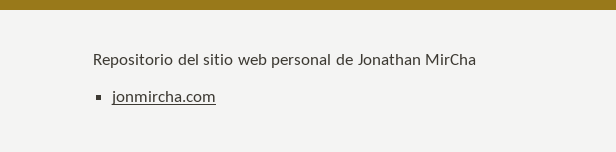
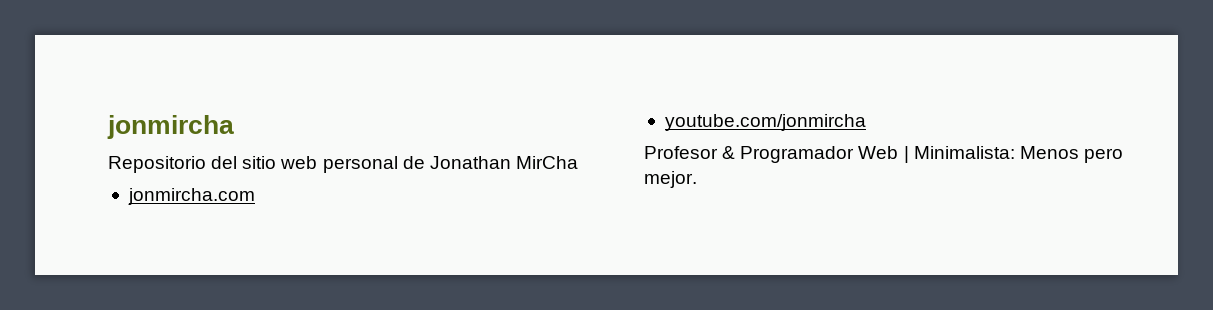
+ jonmircha
+ youtube.com/jonmircha
+ Profesor & Programador Web | Minimalista: Menos pero mejor.

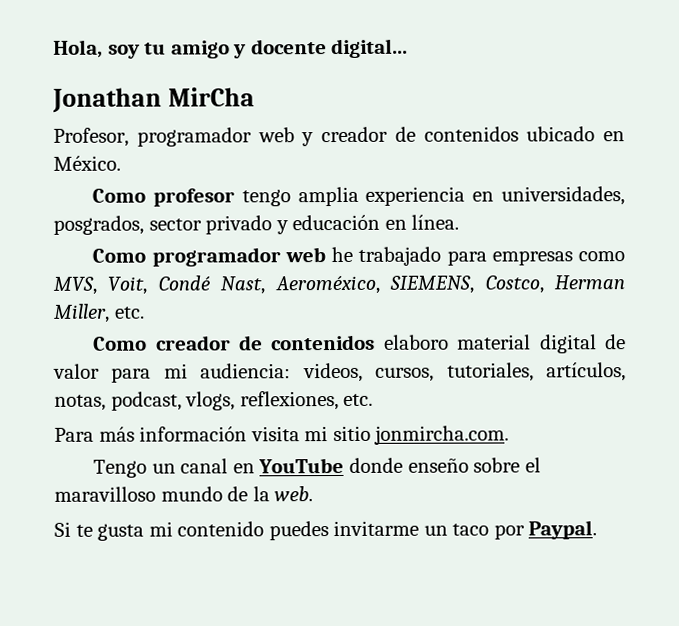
- jonmircha
- Repositorio del sitio web personal de Jonathan MirCha
- jonmircha.com
- youtube.com/jonmircha
- Profesor & Programador Web | Minimalista: Menos pero mejor.
+ Hola, soy tu amigo y docente digital...
+ Jonathan MirCha
+ Profesor, programador web y creador de contenidos ubicado en México.
+ Como profesor tengo amplia experiencia en universidades, posgrados, sector privado y educación en línea.
+ Como programador web he trabajado para empresas como MVS, Voit, Condé Nast, Aeroméxico, SIEMENS, Costco, Herman Miller, etc.
+ Como creador de contenidos elaboro material digital de valor para mi audiencia: videos, cursos, tutoriales, artículos, notas, podcast, vlogs, reflexiones, etc.
+ Para más información visita mi sitio jonmircha.com.
+ Tengo un canal en YouTube donde enseño sobre el maravilloso mundo de la web.
+ Si te gusta mi contenido puedes invitarme un taco por Paypal.

